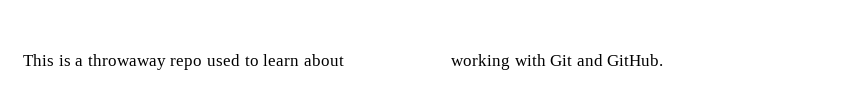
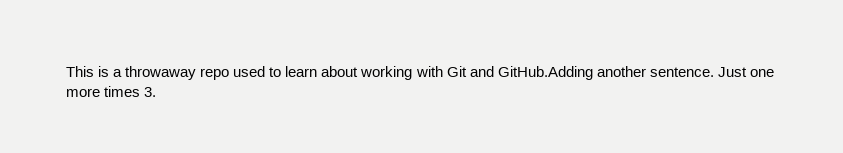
- This is a throwaway repo used to learn about working with Git and GitHub.
+ This is a throwaway repo used to learn about working with Git and GitHub.Adding another sentence. Just one more times 3.

